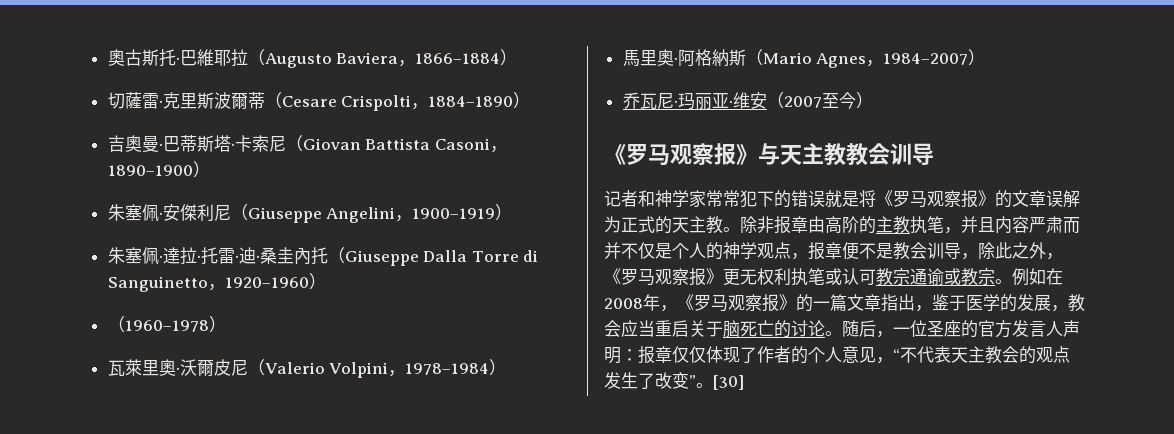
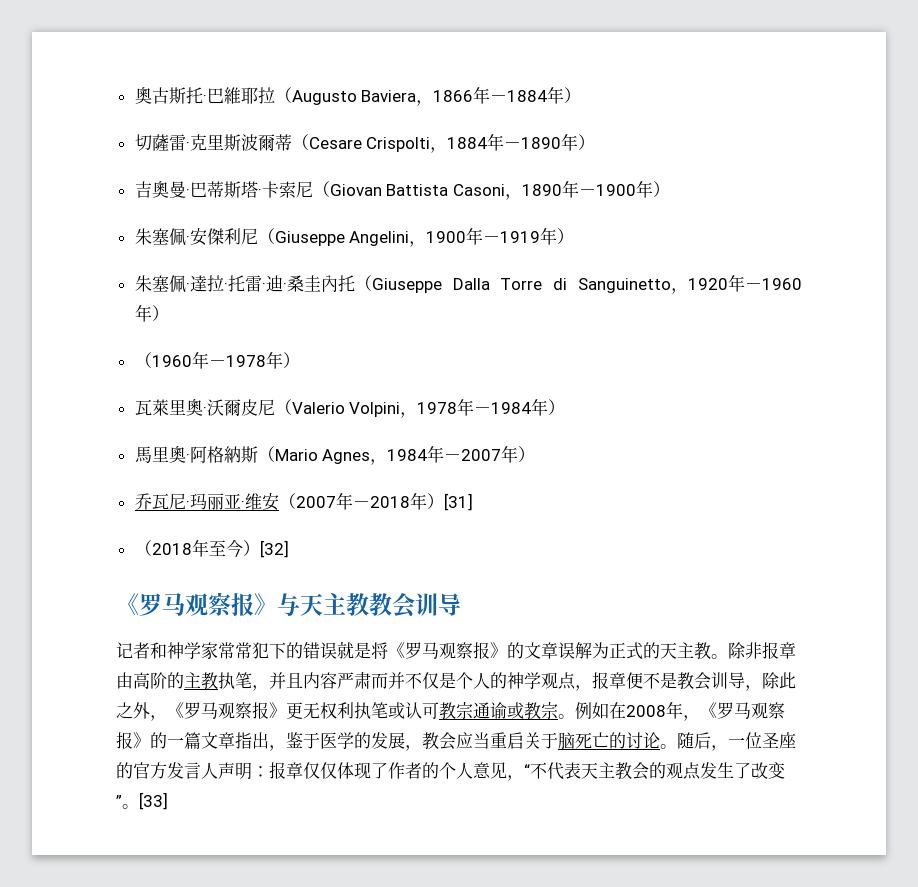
- 奧古斯托·巴維耶拉（Augusto Baviera，1866–1884）
+ 奧古斯托·巴維耶拉（Augusto Baviera，1866年－1884年）
- 切薩雷·克里斯波爾蒂（Cesare Crispolti，1884–1890）
+ 切薩雷·克里斯波爾蒂（Cesare Crispolti，1884年－1890年）
- 吉奧曼·巴蒂斯塔·卡索尼（Giovan Battista Casoni，1890–1900）
+ 吉奧曼·巴蒂斯塔·卡索尼（Giovan Battista Casoni，1890年－1900年）
- 朱塞佩·安傑利尼（Giuseppe Angelini，1900–1919）
+ 朱塞佩·安傑利尼（Giuseppe Angelini，1900年－1919年）
- 朱塞佩·達拉·托雷·迪·桑圭內托（Giuseppe Dalla Torre di Sanguinetto，1920–1960）
- （1960–1978）
+ 朱塞佩·達拉·托雷·迪·桑圭內托（Giuseppe Dalla Torre di Sanguinetto，1920年－1960年）
+ （1960年－1978年）
- 瓦萊里奧·沃爾皮尼（Valerio Volpini，1978–1984）
+ 瓦萊里奧·沃爾皮尼（Valerio Volpini，1978年－1984年）
- 馬里奧·阿格納斯（Mario Agnes，1984–2007）
+ 馬里奧·阿格納斯（Mario Agnes，1984年－2007年）
- 乔瓦尼·玛丽亚·维安（2007至今）
+ 乔瓦尼·玛丽亚·维安（2007年－2018年）[31]
+ （2018年至今）[32]
- [30]
+ [33]

